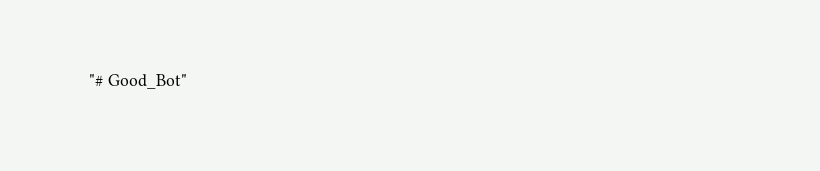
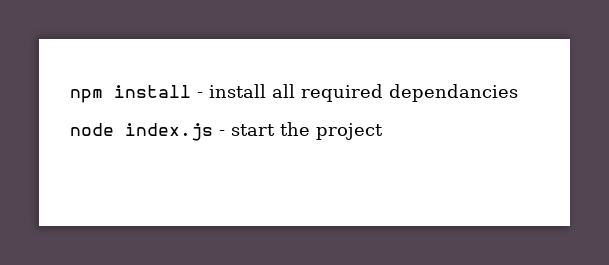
- "# Good_Bot"
+ npm install - install all required dependancies
+ node index.js - start the project

